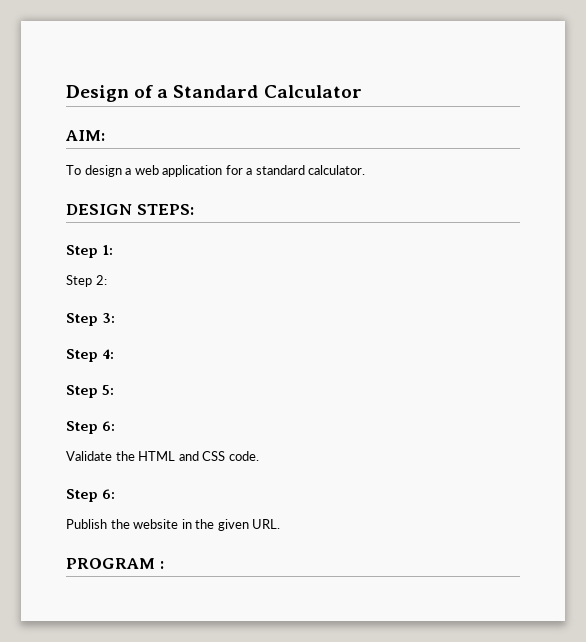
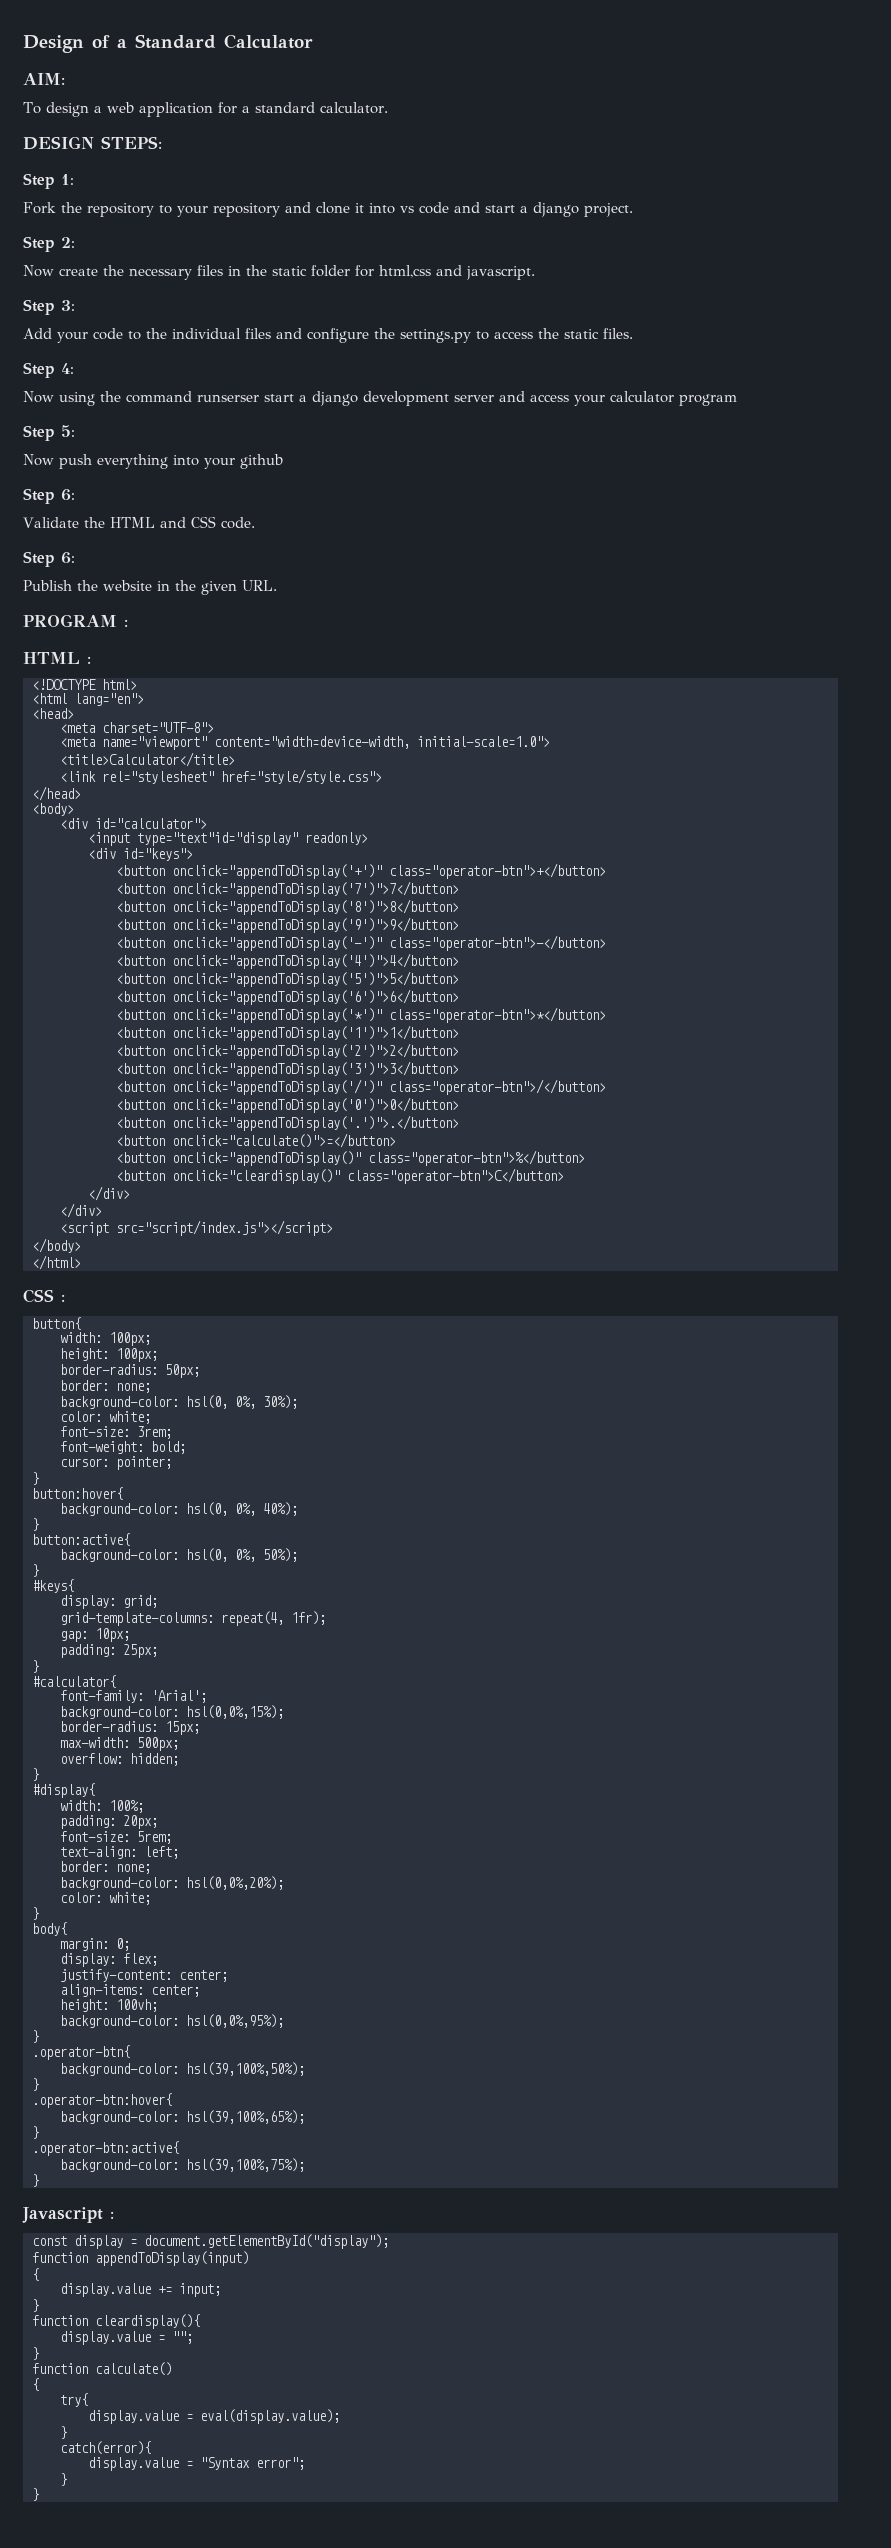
+ Fork the repository to your repository and clone it into vs code and start a django project.
  Step 2:
+ Now create the necessary files in the static folder for html,css and javascript.
  Step 3:
+ Add your code to the individual files and configure the settings.py to access the static files.
  Step 4:
+ Now using the command runserser start a django development server and access your calculator program
  Step 5:
+ Now push everything into your github
+ HTML :
+ <!DOCTYPE html>
+ <html lang="en">
+ <head>
+ <meta charset="UTF-8">
+ <meta name="viewport" content="width=device-width, initial-scale=1.0">
+ <title>Calculator</title>
+ <link rel="stylesheet" href="style/style.css">
+ </head>
+ <body>
+ <div id="calculator">
+ <input type="text"id="display" readonly>
+ <div id="keys">
+ <button onclick="appendToDisplay('+')" class="operator-btn">+</button>
+ <button onclick="appendToDisplay('7')">7</button>
+ <button onclick="appendToDisplay('8')">8</button>
+ <button onclick="appendToDisplay('9')">9</button>
+ <button onclick="appendToDisplay('-')" class="operator-btn">-</button>
+ <button onclick="appendToDisplay('4')">4</button>
+ <button onclick="appendToDisplay('5')">5</button>
+ <button onclick="appendToDisplay('6')">6</button>
+ <button onclick="appendToDisplay('*')" class="operator-btn">*</button>
+ <button onclick="appendToDisplay('1')">1</button>
+ <button onclick="appendToDisplay('2')">2</button>
+ <button onclick="appendToDisplay('3')">3</button>
+ <button onclick="appendToDisplay('/')" class="operator-btn">/</button>
+ <button onclick="appendToDisplay('0')">0</button>
+ <button onclick="appendToDisplay('.')">.</button>
+ <button onclick="calculate()">=</button>
+ <button onclick="appendToDisplay()" class="operator-btn">%</button>
+ <button onclick="cleardisplay()" class="operator-btn">C</button>
+ </div>
+ </div>
+ <script src="script/index.js"></script>
+ </body>
+ </html>
+ CSS :
+ button{
+ width: 100px;
+ height: 100px;
+ border-radius: 50px;
+ border: none;
+ background-color: hsl(0, 0%, 30%);
+ color: white;
+ font-size: 3rem;
+ font-weight: bold;
+ cursor: pointer;
+ }
+ button:hover{
+ background-color: hsl(0, 0%, 40%);
+ }
+ button:active{
+ background-color: hsl(0, 0%, 50%);
+ }
+ #keys{
+ display: grid;
+ grid-template-columns: repeat(4, 1fr);
+ gap: 10px;
+ padding: 25px;
+ }
+ #calculator{
+ font-family: 'Arial';
+ background-color: hsl(0,0%,15%);
+ border-radius: 15px;
+ max-width: 500px;
+ overflow: hidden;
+ }
+ #display{
+ width: 100%;
+ padding: 20px;
+ font-size: 5rem;
+ text-align: left;
+ border: none;
+ background-color: hsl(0,0%,20%);
+ color: white;
+ }
+ body{
+ margin: 0;
+ display: flex;
+ justify-content: center;
+ align-items: center;
+ height: 100vh;
+ background-color: hsl(0,0%,95%);
+ }
+ .operator-btn{
+ background-color: hsl(39,100%,50%);
+ }
+ .operator-btn:hover{
+ background-color: hsl(39,100%,65%);
+ }
+ .operator-btn:active{
+ background-color: hsl(39,100%,75%);
+ }
+ Javascript :
+ const display = document.getElementById("display");
+ function appendToDisplay(input)
+ {
+ display.value += input;
+ }
+ function cleardisplay(){
+ display.value = "";
+ }
+ function calculate()
+ {
+ try{
+ display.value = eval(display.value);
+ }
+ catch(error){
+ display.value = "Syntax error";
+ }
+ }

